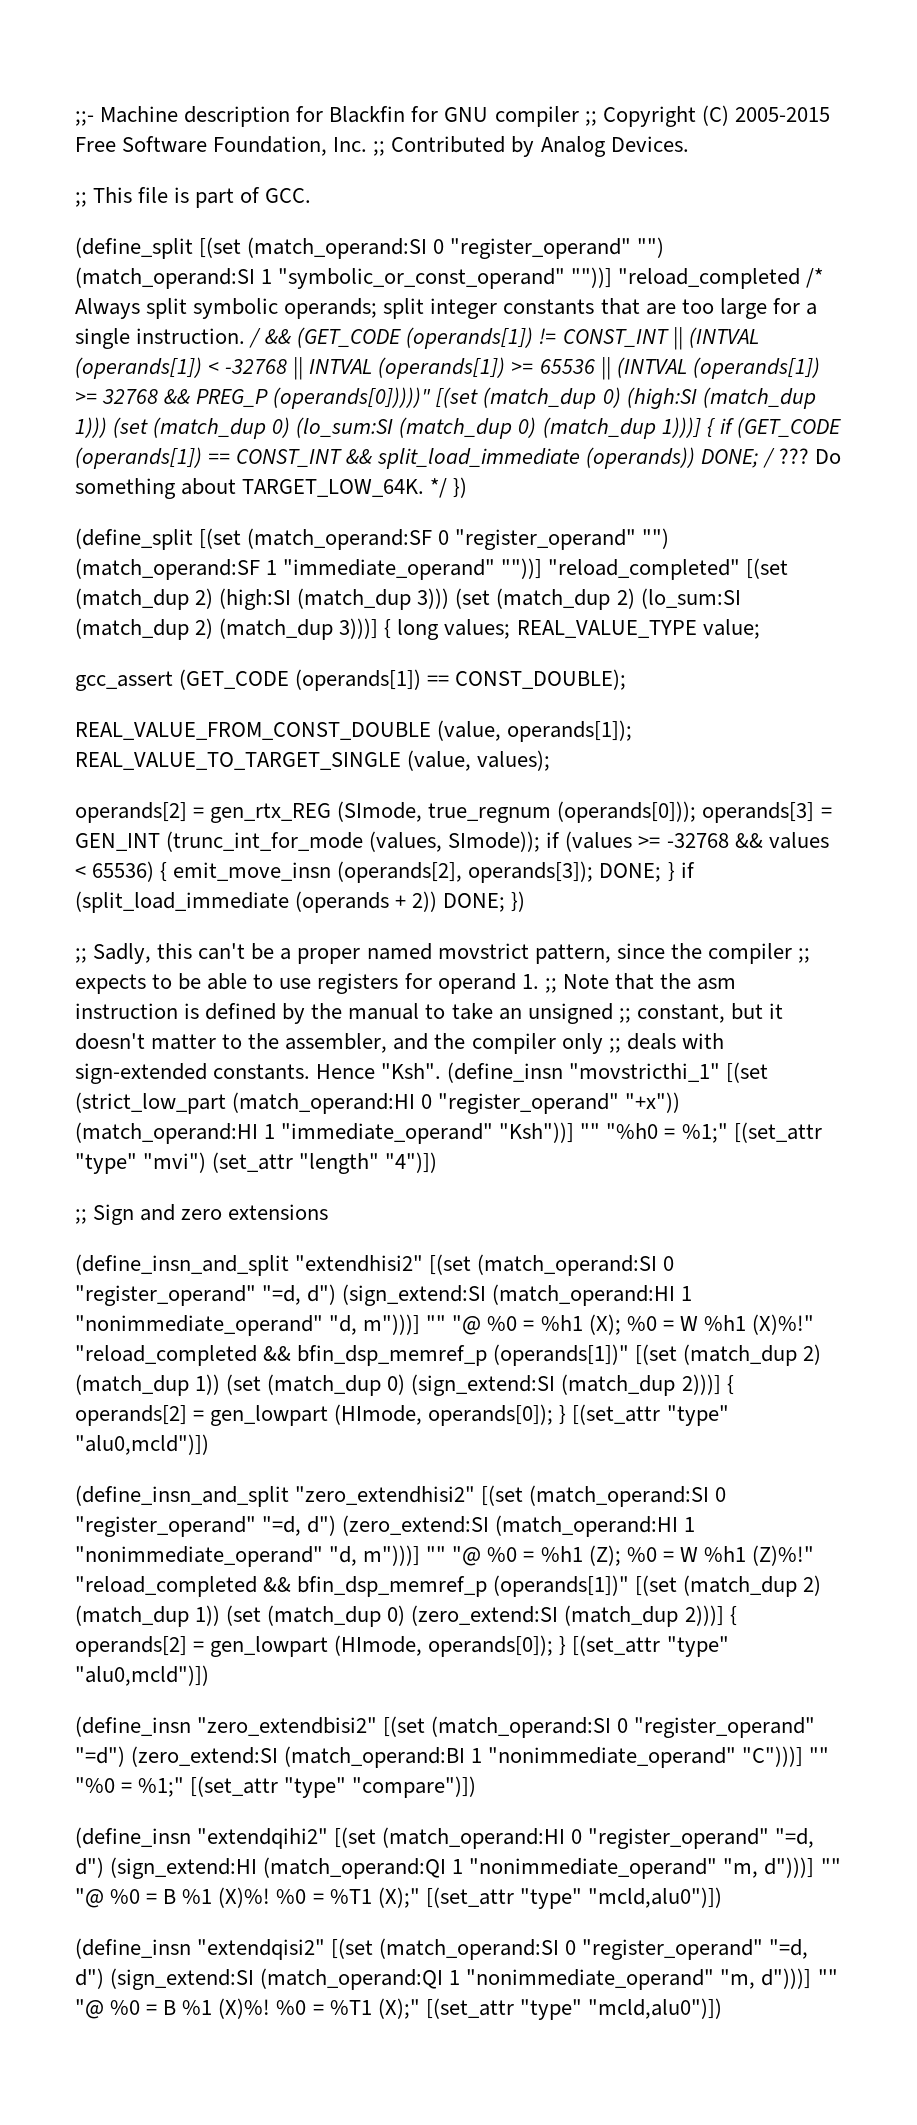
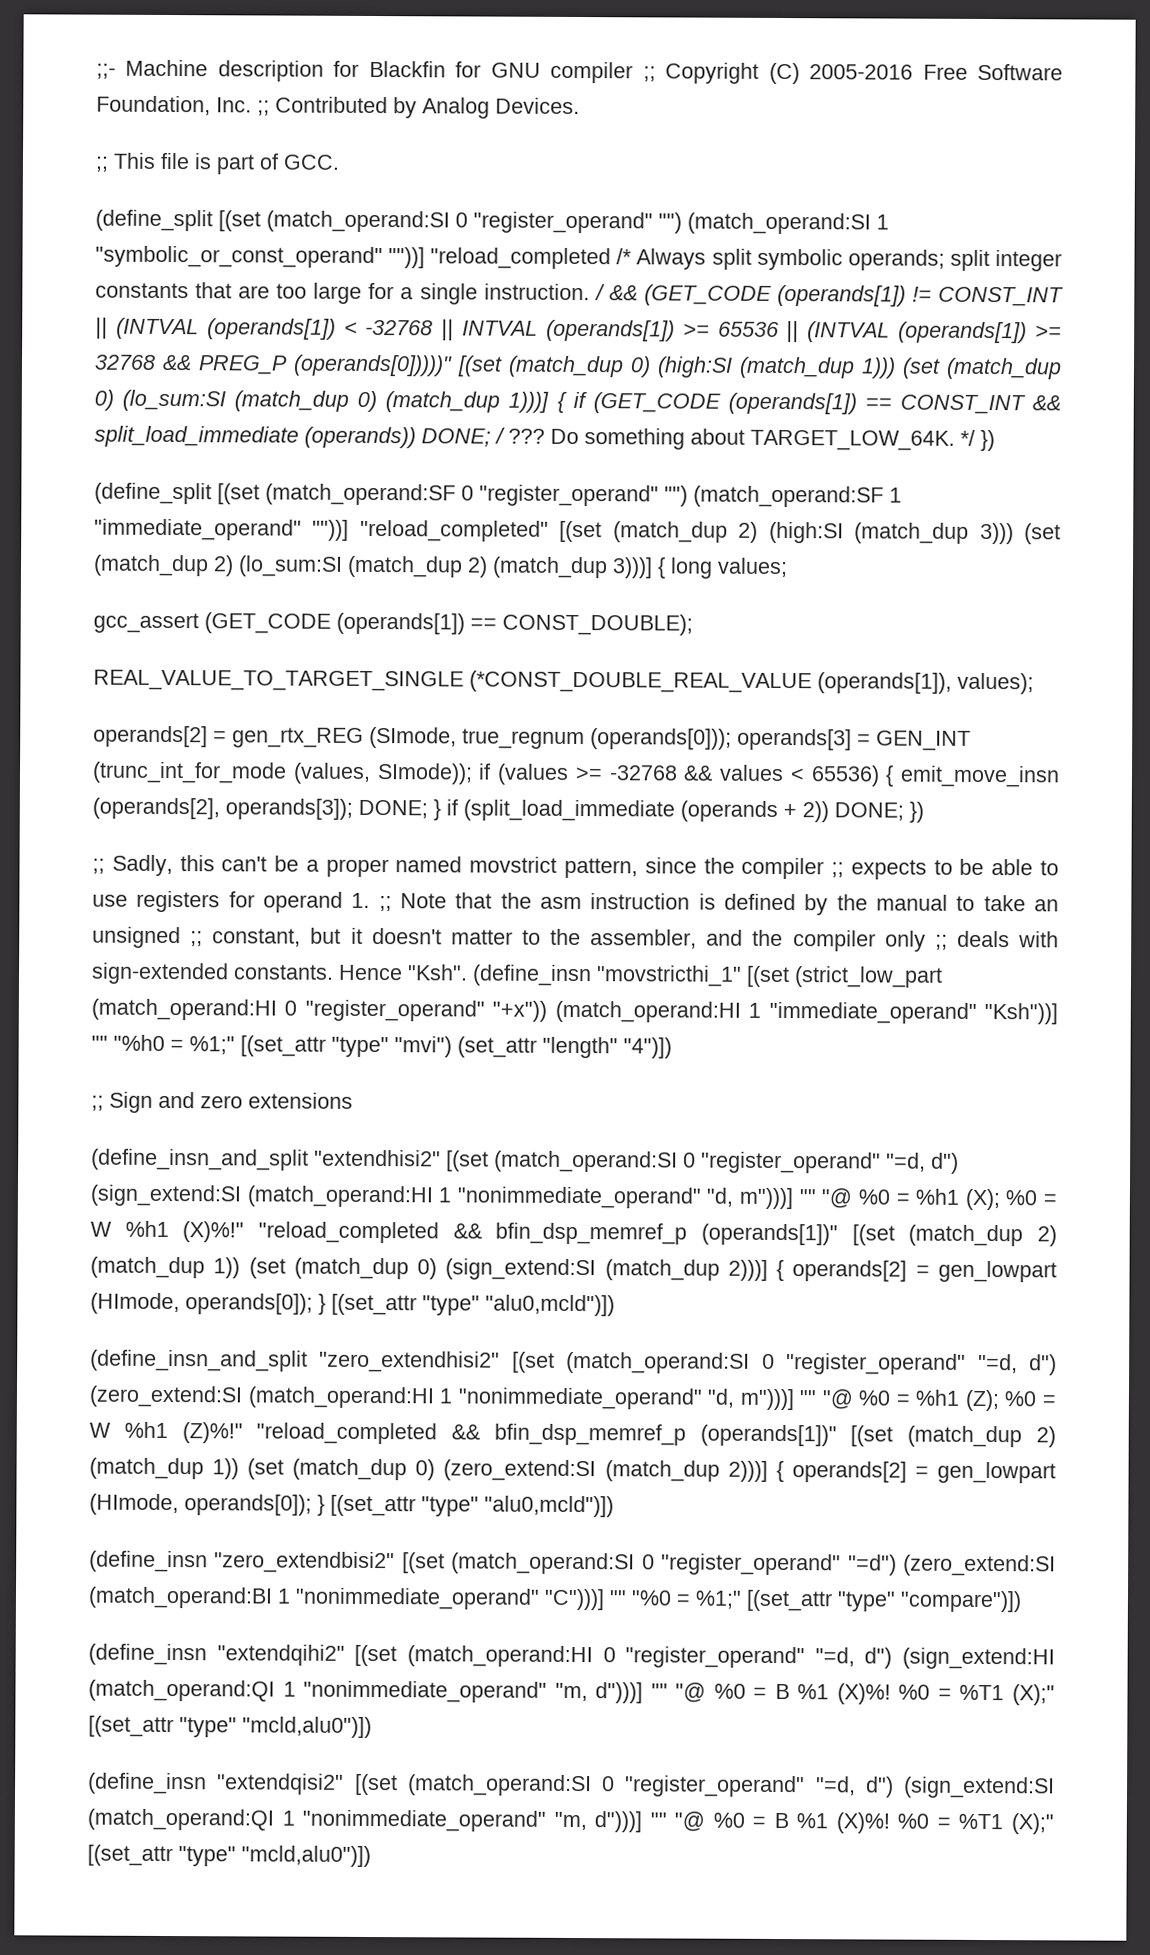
- ;;- Machine description for Blackfin for GNU compiler ;; Copyright (C) 2005-2015 Free Software Foundation, Inc. ;; Contributed by Analog Devices.
+ ;;- Machine description for Blackfin for GNU compiler ;; Copyright (C) 2005-2016 Free Software Foundation, Inc. ;; Contributed by Analog Devices.
- (define_split [(set (match_operand:SF 0 "register_operand" "") (match_operand:SF 1 "immediate_operand" ""))] "reload_completed" [(set (match_dup 2) (high:SI (match_dup 3))) (set (match_dup 2) (lo_sum:SI (match_dup 2) (match_dup 3)))] { long values; REAL_VALUE_TYPE value;
+ (define_split [(set (match_operand:SF 0 "register_operand" "") (match_operand:SF 1 "immediate_operand" ""))] "reload_completed" [(set (match_dup 2) (high:SI (match_dup 3))) (set (match_dup 2) (lo_sum:SI (match_dup 2) (match_dup 3)))] { long values;
- REAL_VALUE_FROM_CONST_DOUBLE (value, operands[1]); REAL_VALUE_TO_TARGET_SINGLE (value, values);
+ REAL_VALUE_TO_TARGET_SINGLE (*CONST_DOUBLE_REAL_VALUE (operands[1]), values);

